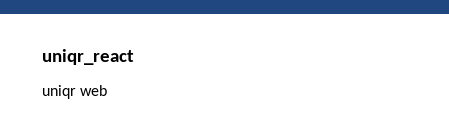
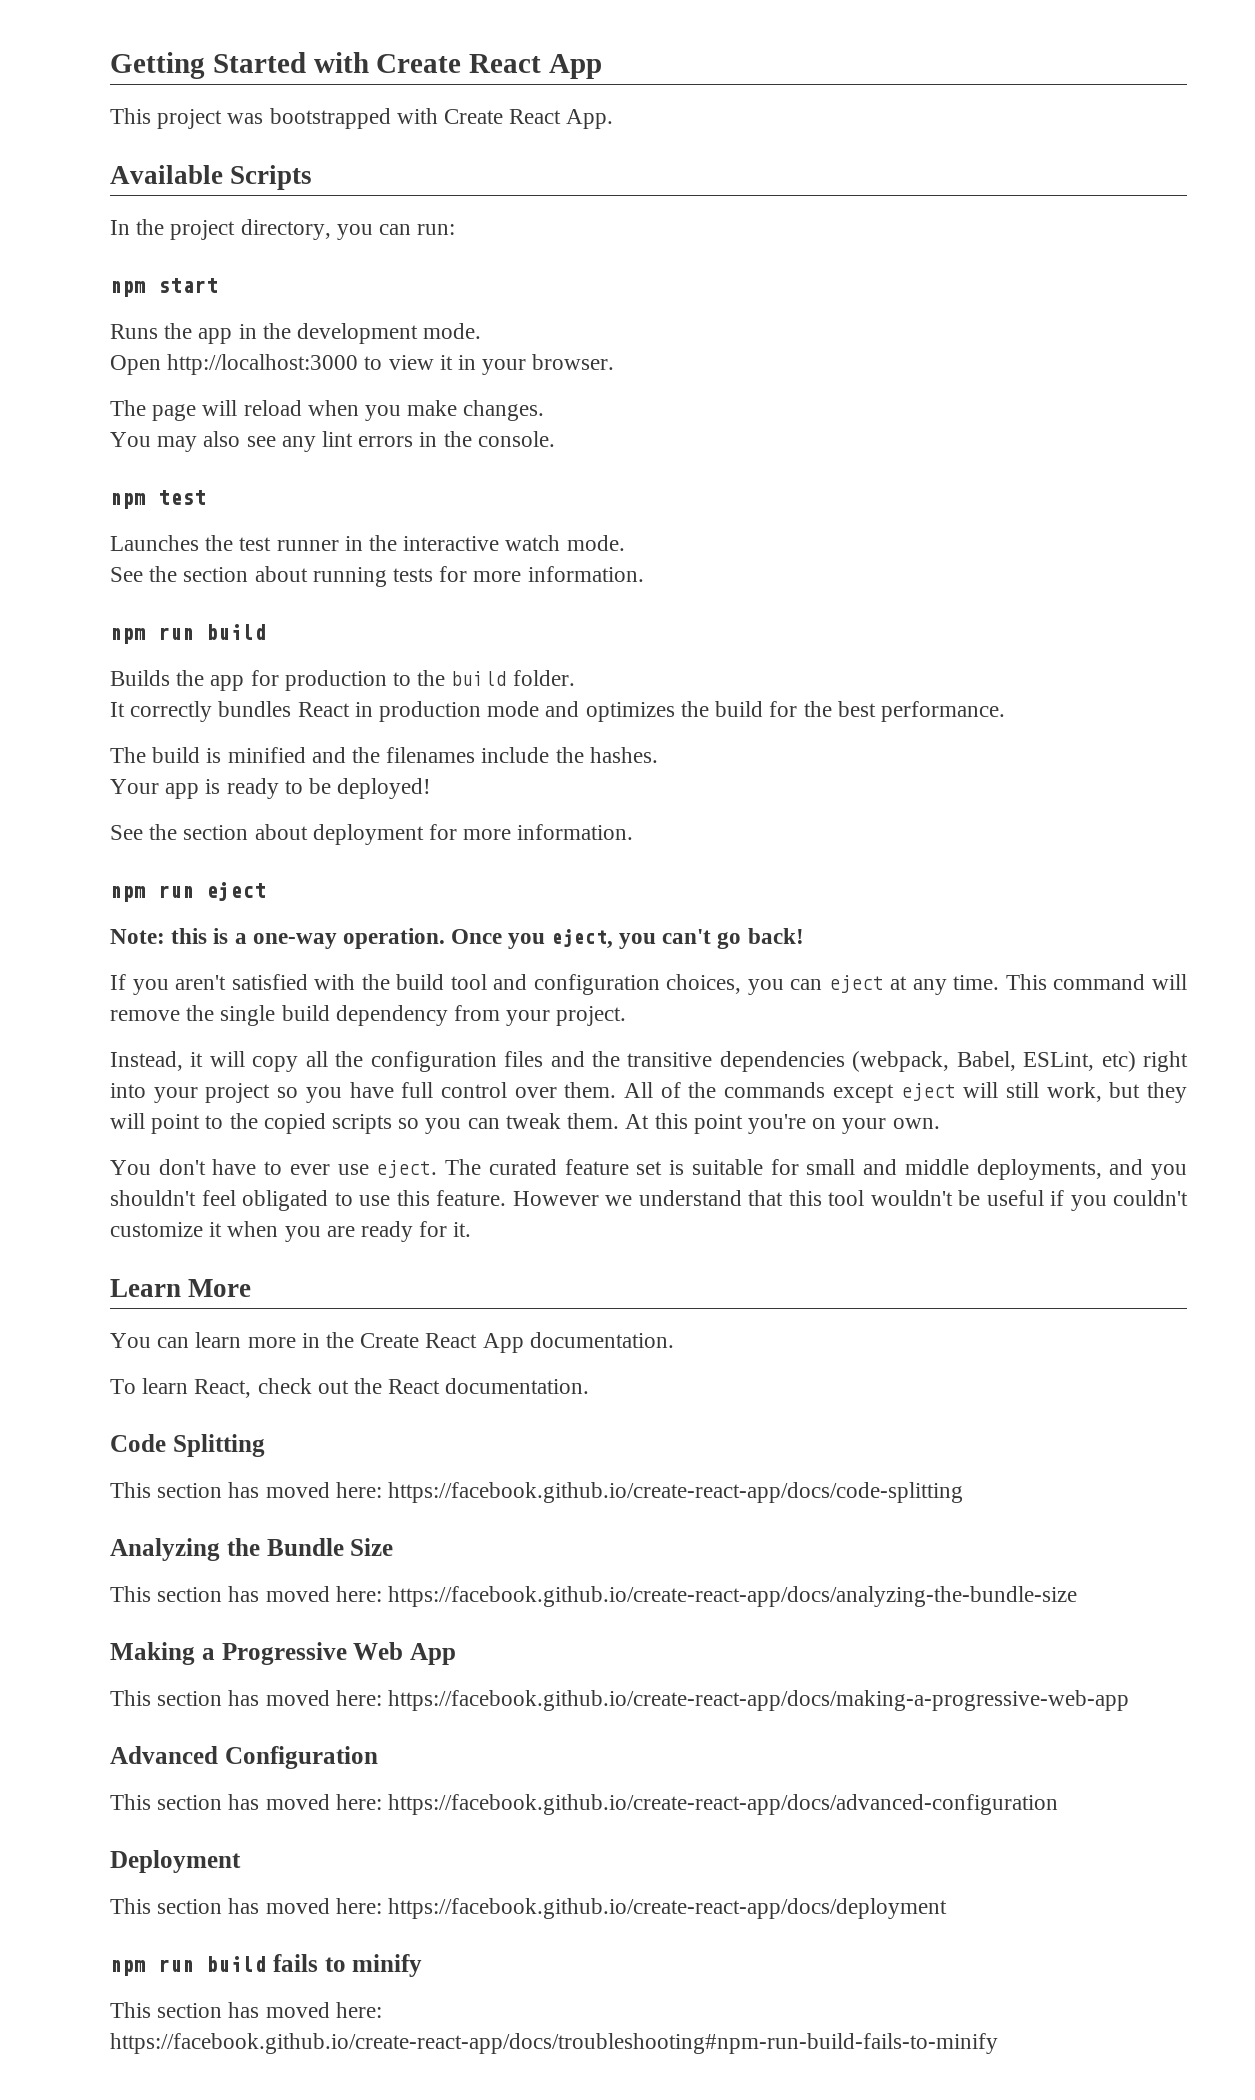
- uniqr_react
- uniqr web
+ Getting Started with Create React App
+ This project was bootstrapped with Create React App.
+ Available Scripts
+ In the project directory, you can run:
+ npm start
+ Runs the app in the development mode.
+ Open http://localhost:3000 to view it in your browser.
+ The page will reload when you make changes.
+ You may also see any lint errors in the console.
+ npm test
+ Launches the test runner in the interactive watch mode.
+ See the section about running tests for more information.
+ npm run build
+ Builds the app for production to the build folder.
+ It correctly bundles React in production mode and optimizes the build for the best performance.
+ The build is minified and the filenames include the hashes.
+ Your app is ready to be deployed!
+ See the section about deployment for more information.
+ npm run eject
+ Note: this is a one-way operation. Once you eject, you can't go back!
+ If you aren't satisfied with the build tool and configuration choices, you can eject at any time. This command will remove the single build dependency from your project.
+ Instead, it will copy all the configuration files and the transitive dependencies (webpack, Babel, ESLint, etc) right into your project so you have full control over them. All of the commands except eject will still work, but they will point to the copied scripts so you can tweak them. At this point you're on your own.
+ You don't have to ever use eject. The curated feature set is suitable for small and middle deployments, and you shouldn't feel obligated to use this feature. However we understand that this tool wouldn't be useful if you couldn't customize it when you are ready for it.
+ Learn More
+ You can learn more in the Create React App documentation.
+ To learn React, check out the React documentation.
+ Code Splitting
+ This section has moved here: https://facebook.github.io/create-react-app/docs/code-splitting
+ Analyzing the Bundle Size
+ This section has moved here: https://facebook.github.io/create-react-app/docs/analyzing-the-bundle-size
+ Making a Progressive Web App
+ This section has moved here: https://facebook.github.io/create-react-app/docs/making-a-progressive-web-app
+ Advanced Configuration
+ This section has moved here: https://facebook.github.io/create-react-app/docs/advanced-configuration
+ Deployment
+ This section has moved here: https://facebook.github.io/create-react-app/docs/deployment
+ npm run build fails to minify
+ This section has moved here: https://facebook.github.io/create-react-app/docs/troubleshooting#npm-run-build-fails-to-minify

